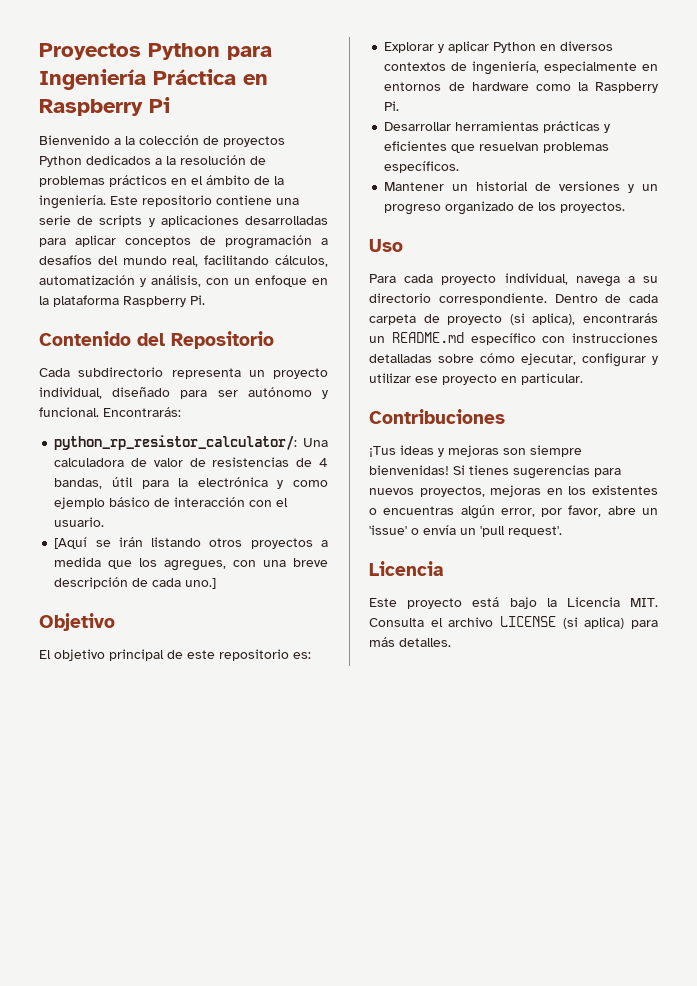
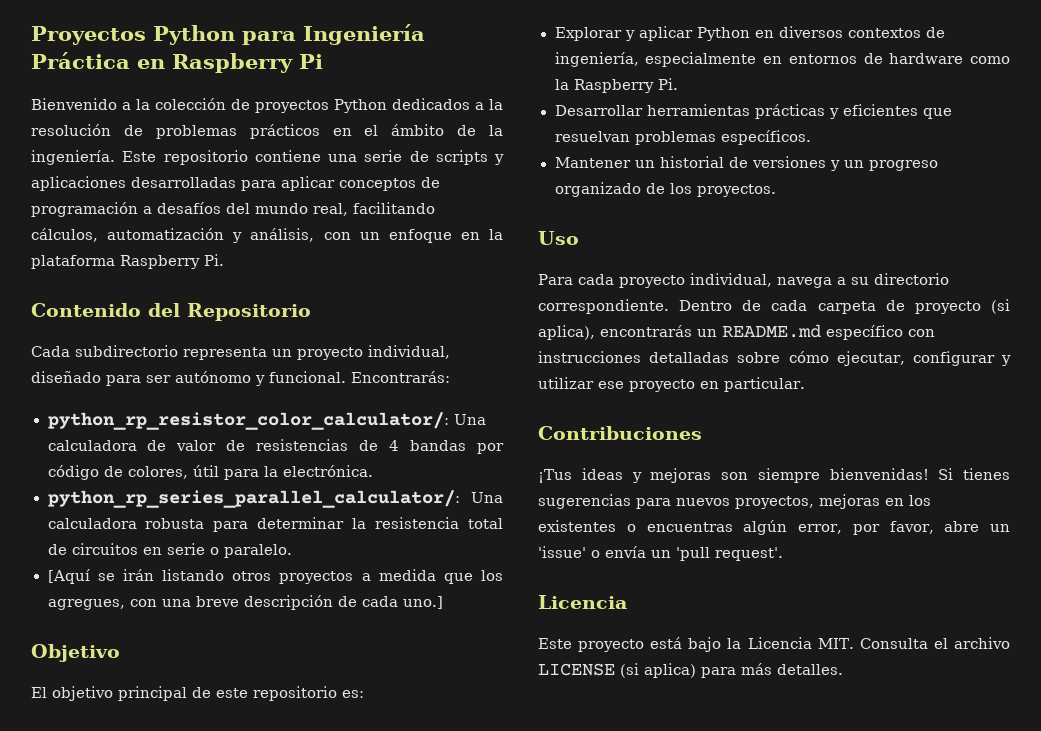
- python_rp_resistor_calculator/: Una calculadora de valor de resistencias de 4 bandas, útil para la electrónica y como ejemplo básico de interacción con el usuario.
+ python_rp_resistor_color_calculator/: Una calculadora de valor de resistencias de 4 bandas por código de colores, útil para la electrónica.
+ python_rp_series_parallel_calculator/: Una calculadora robusta para determinar la resistencia total de circuitos en serie o paralelo.

